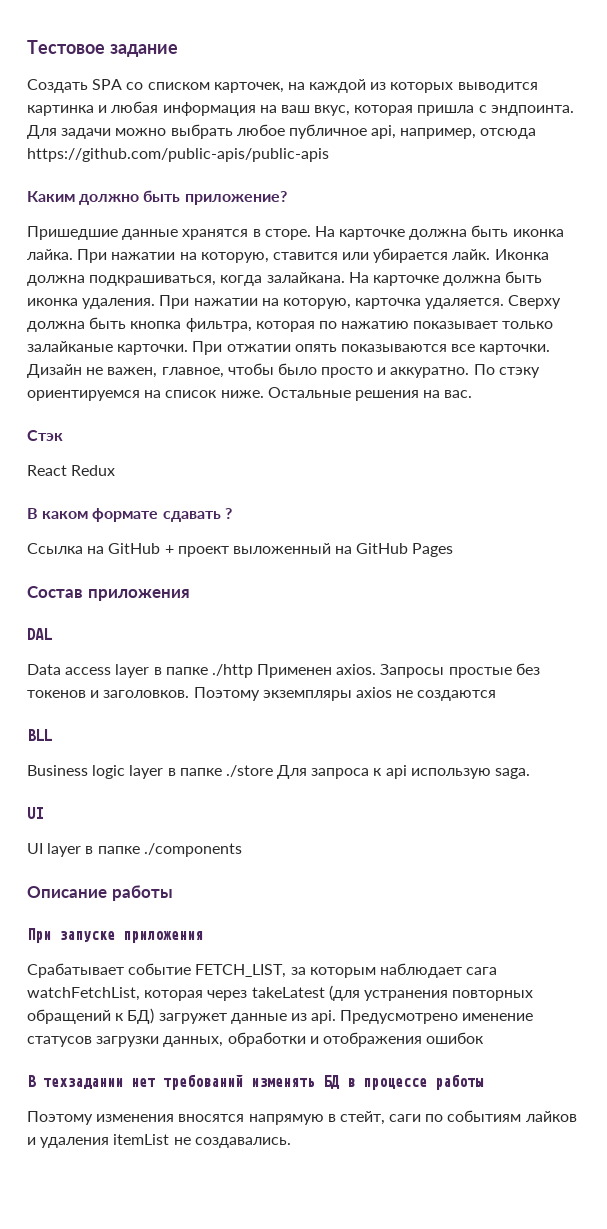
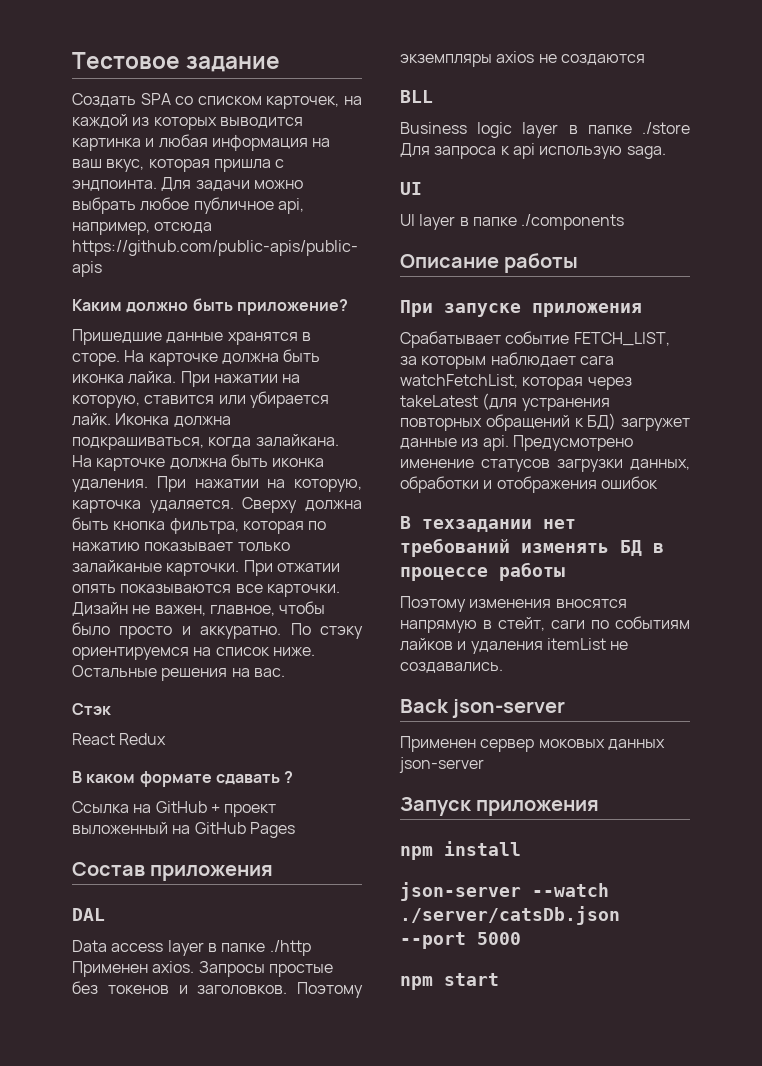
+ Back json-server
+ Применен сервер моковых данных json-server
+ Запуск приложения
+ npm install
+ json-server --watch ./server/catsDb.json --port 5000
+ npm start

